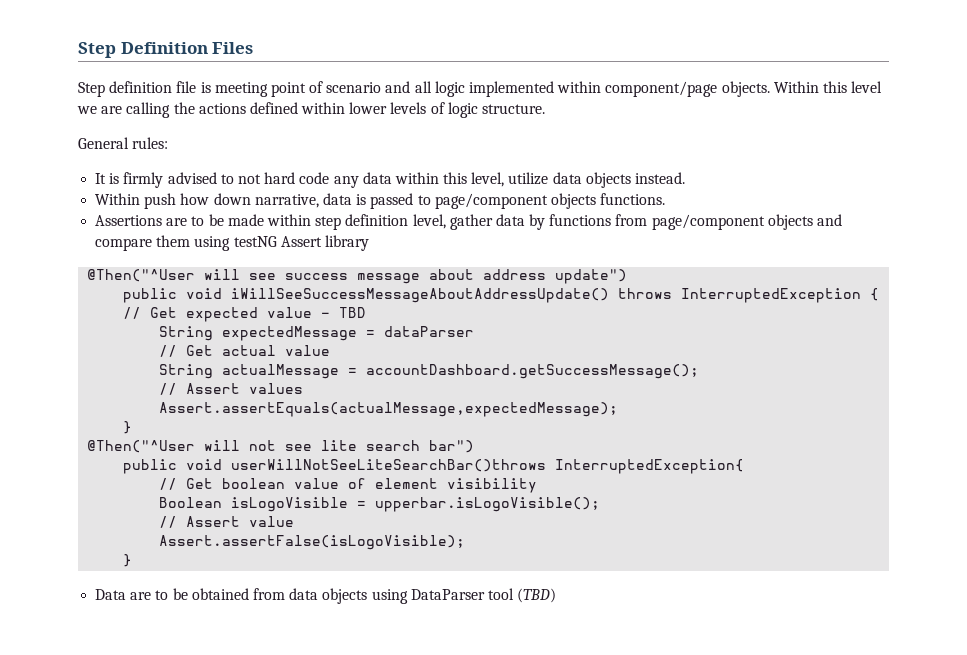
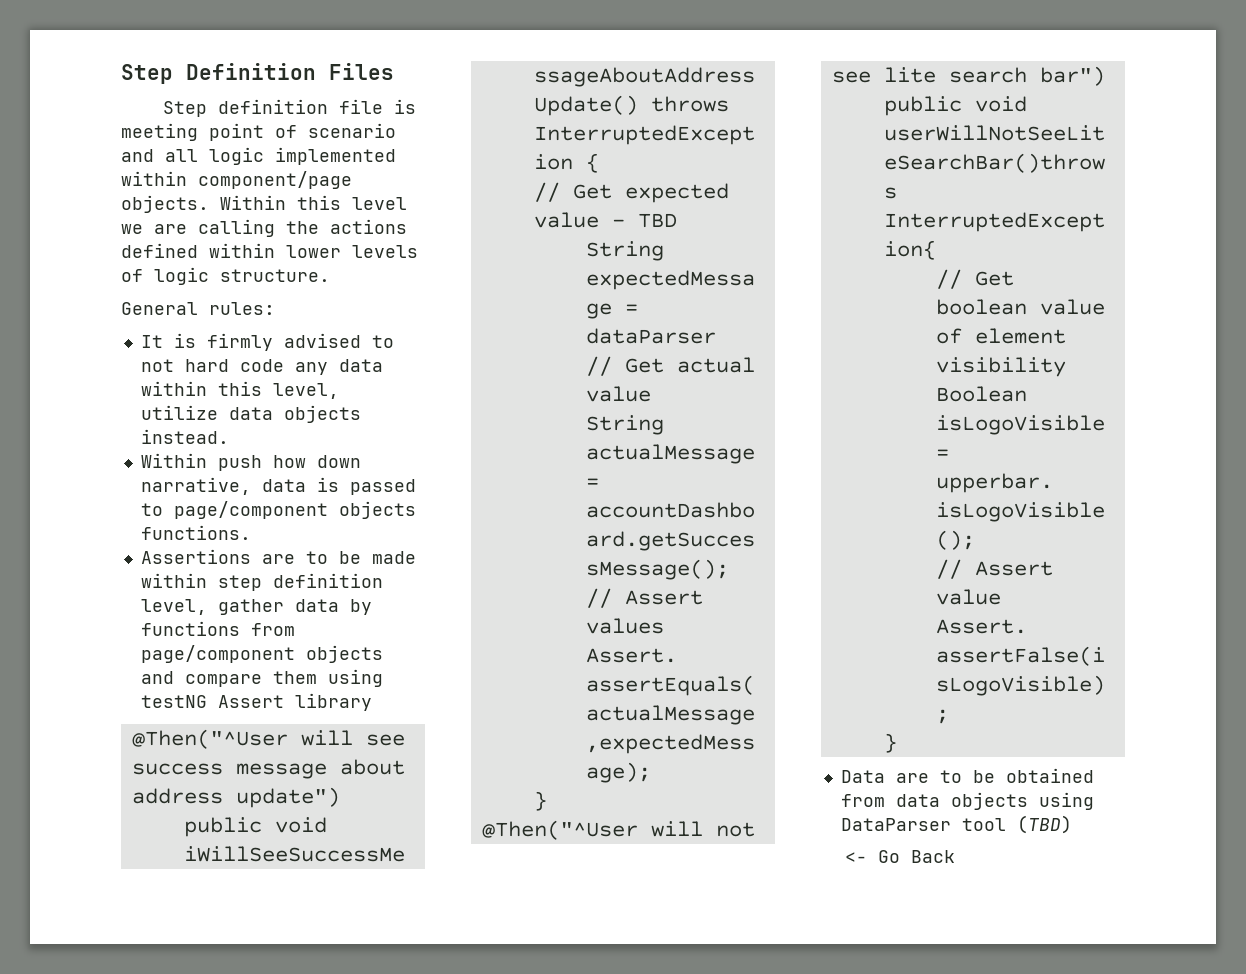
+ <- Go Back

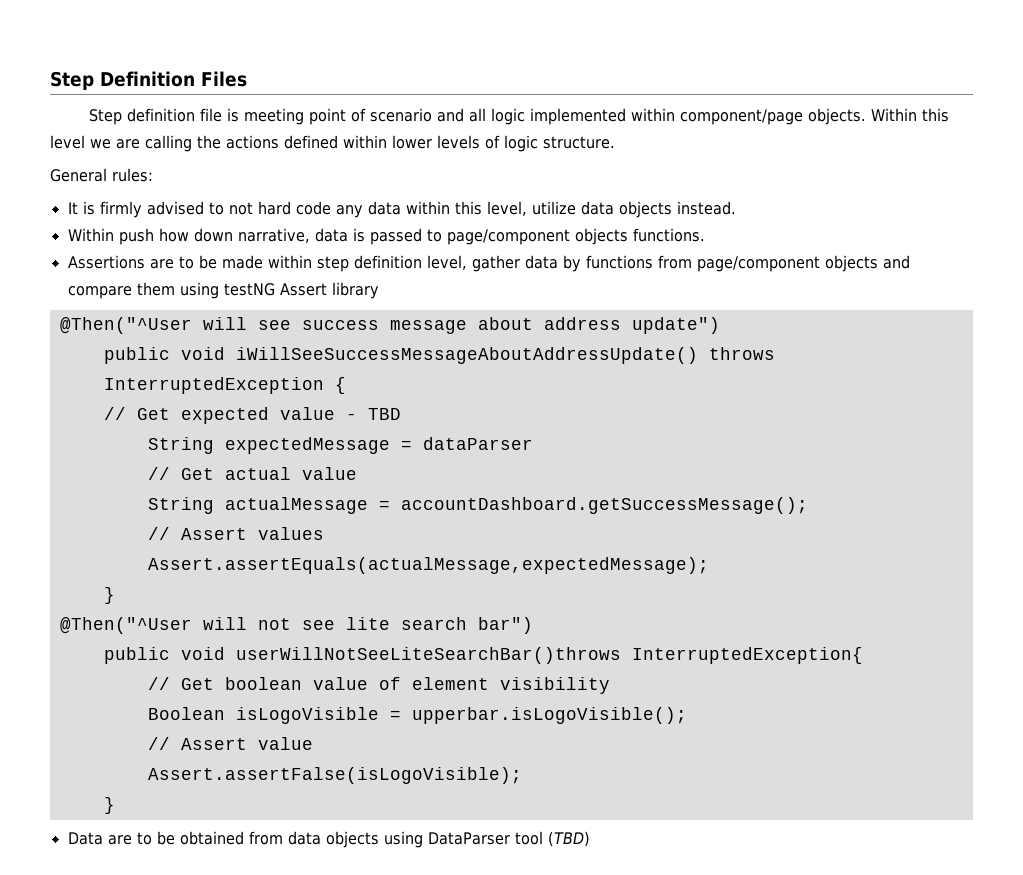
- <- Go Back

